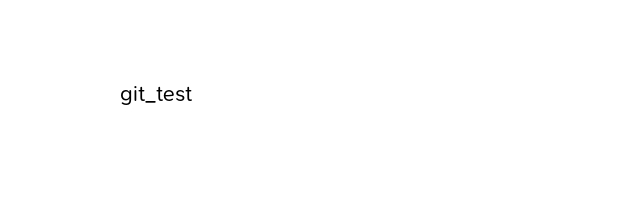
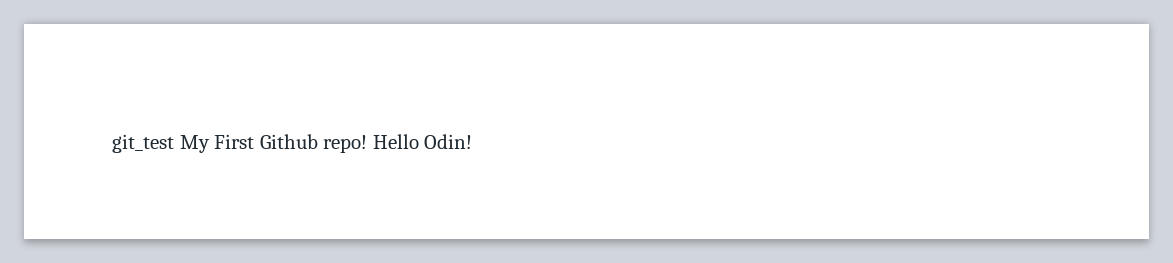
- git_test
+ git_test My First Github repo! Hello Odin!

